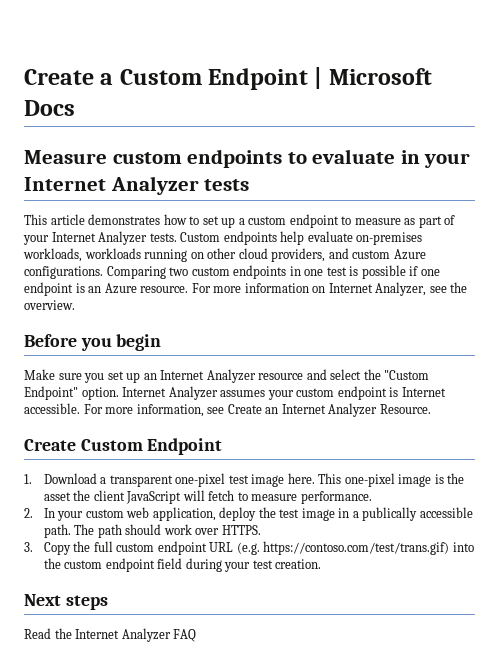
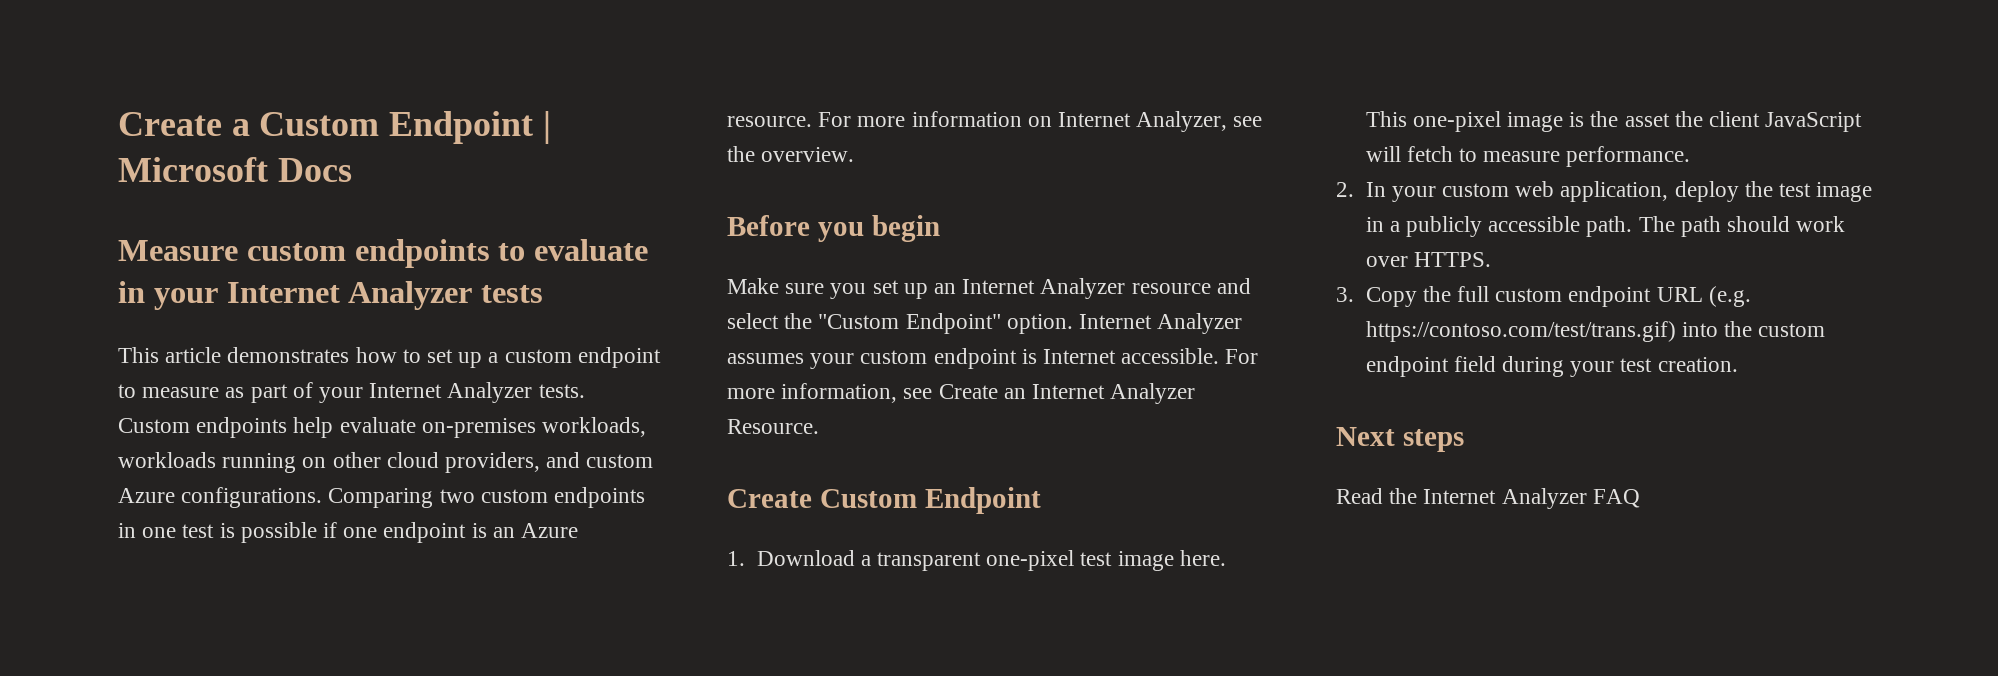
- 2. In your custom web application, deploy the test image in a publically accessible path.
+ 2. In your custom web application, deploy the test image in a publicly accessible path.

